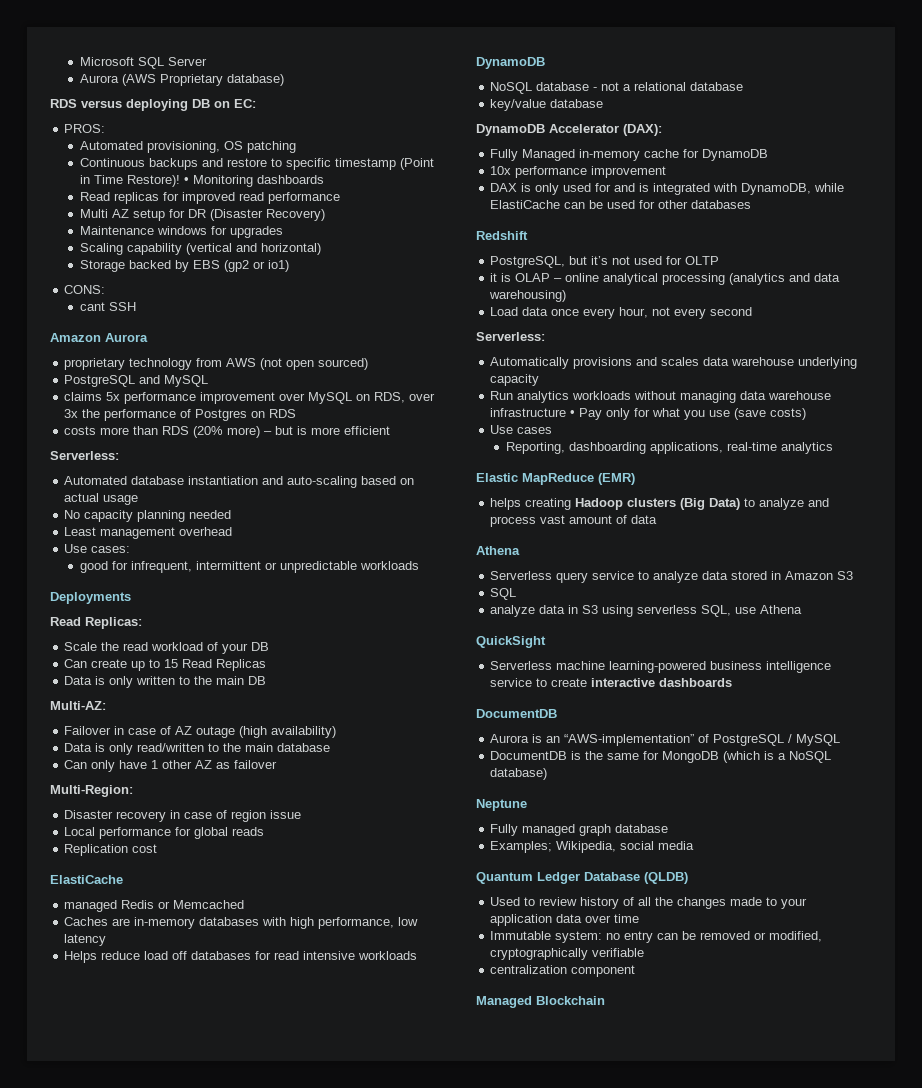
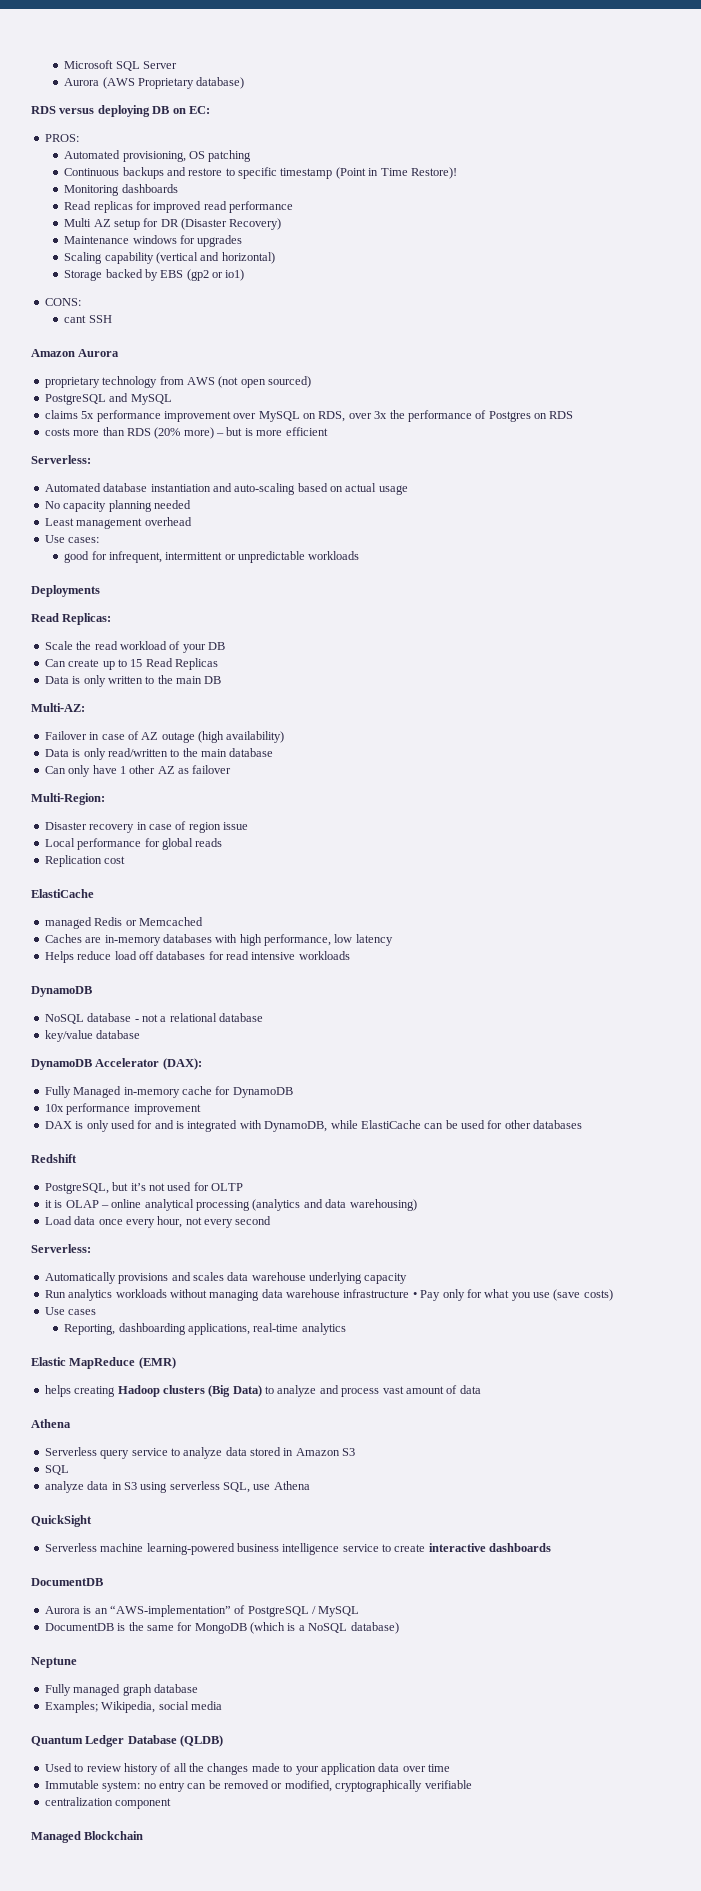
- Continuous backups and restore to specific timestamp (Point in Time Restore)! • Monitoring dashboards
+ Continuous backups and restore to specific timestamp (Point in Time Restore)!
+ Monitoring dashboards

